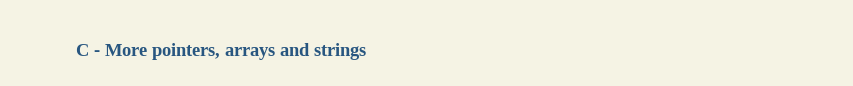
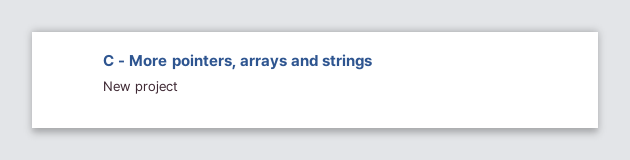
+ New project

